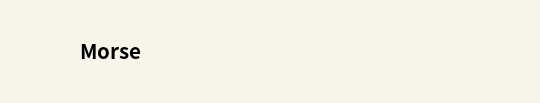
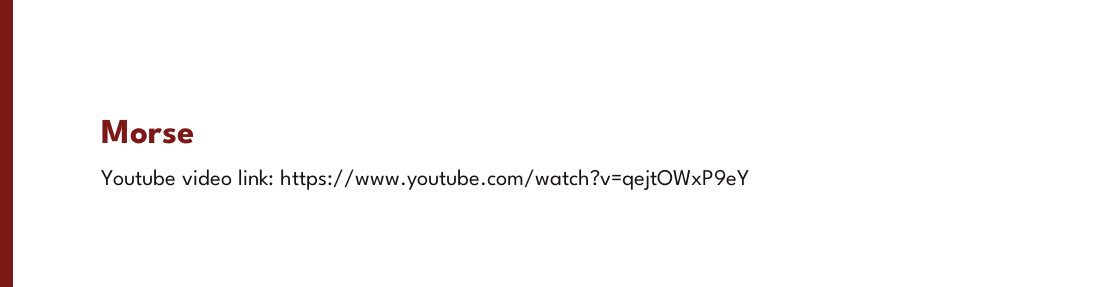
+ Youtube video link: https://www.youtube.com/watch?v=qejtOWxP9eY

